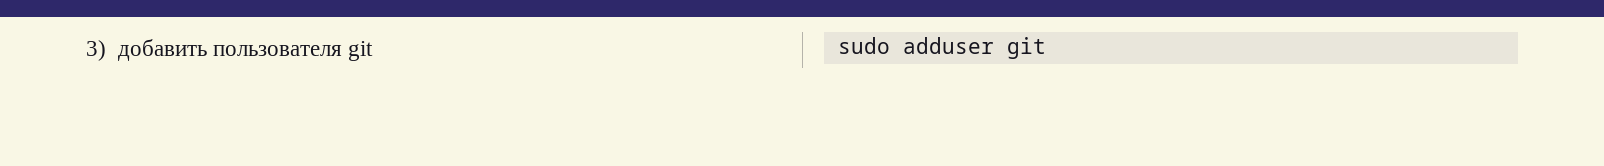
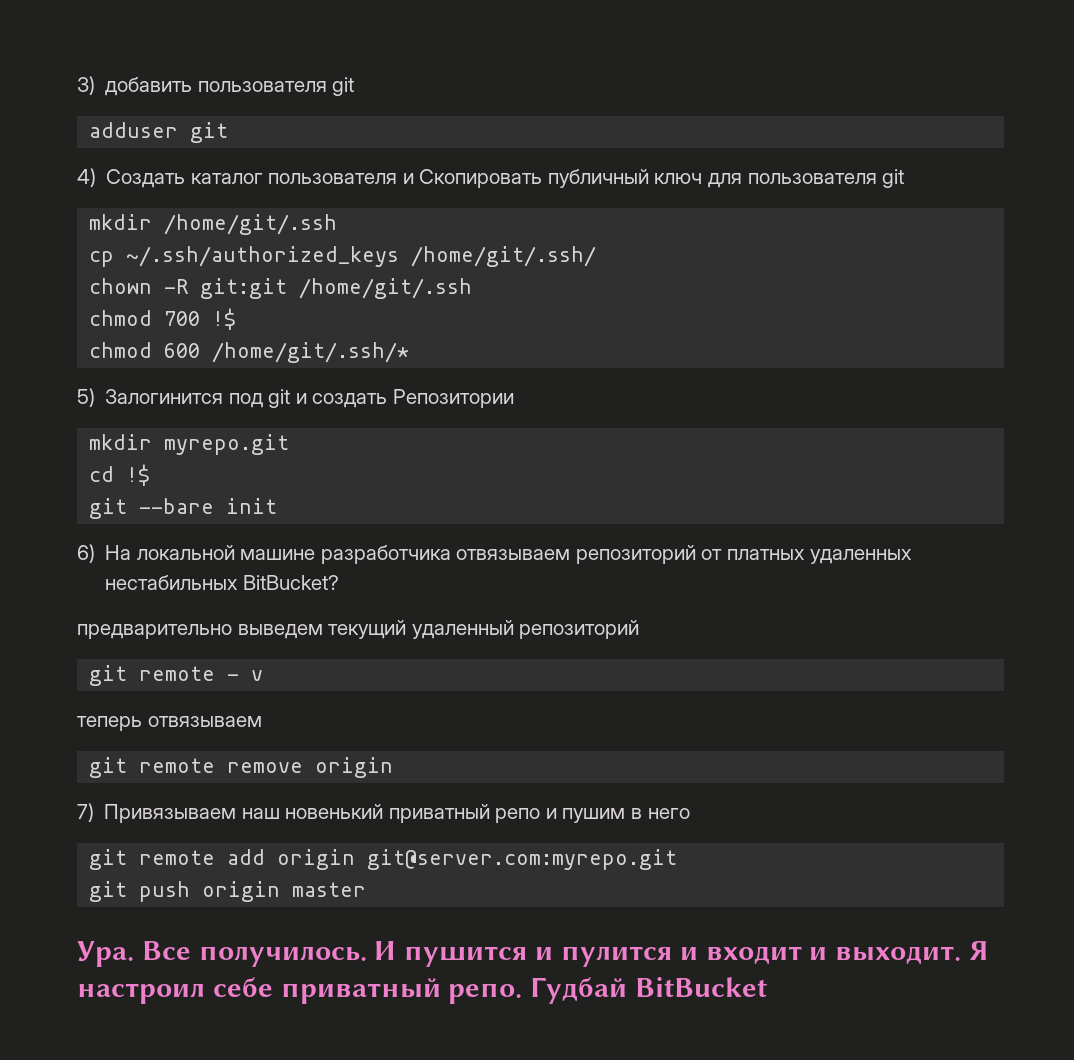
- sudo adduser git
+ adduser git
+ 4) Создать каталог пользователя и Скопировать публичный ключ для пользователя git
+ mkdir /home/git/.ssh
+ cp ~/.ssh/authorized_keys /home/git/.ssh/
+ chown -R git:git /home/git/.ssh
+ chmod 700 !$
+ chmod 600 /home/git/.ssh/*
+ 5) Залогинится под git и создать Репозитории
+ mkdir myrepo.git
+ cd !$
+ git --bare init
+ 6) На локальной машине разработчика отвязываем репозиторий от платных удаленных нестабильных BitBucket?
+ предварительно выведем текущий удаленный репозиторий
+ git remote - v
+ теперь отвязываем
+ git remote remove origin
+ 7) Привязываем наш новенький приватный репо и пушим в него
+ git remote add origin git@server.com:myrepo.git
+ git push origin master
+ Ура. Все получилось. И пушится и пулится и входит и выходит. Я настроил себе приватный репо. Гудбай BitBucket

